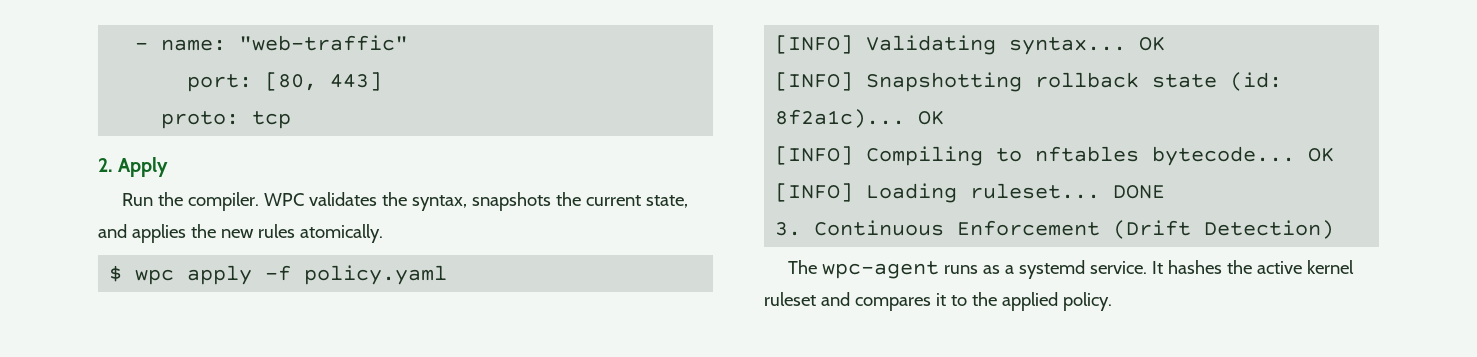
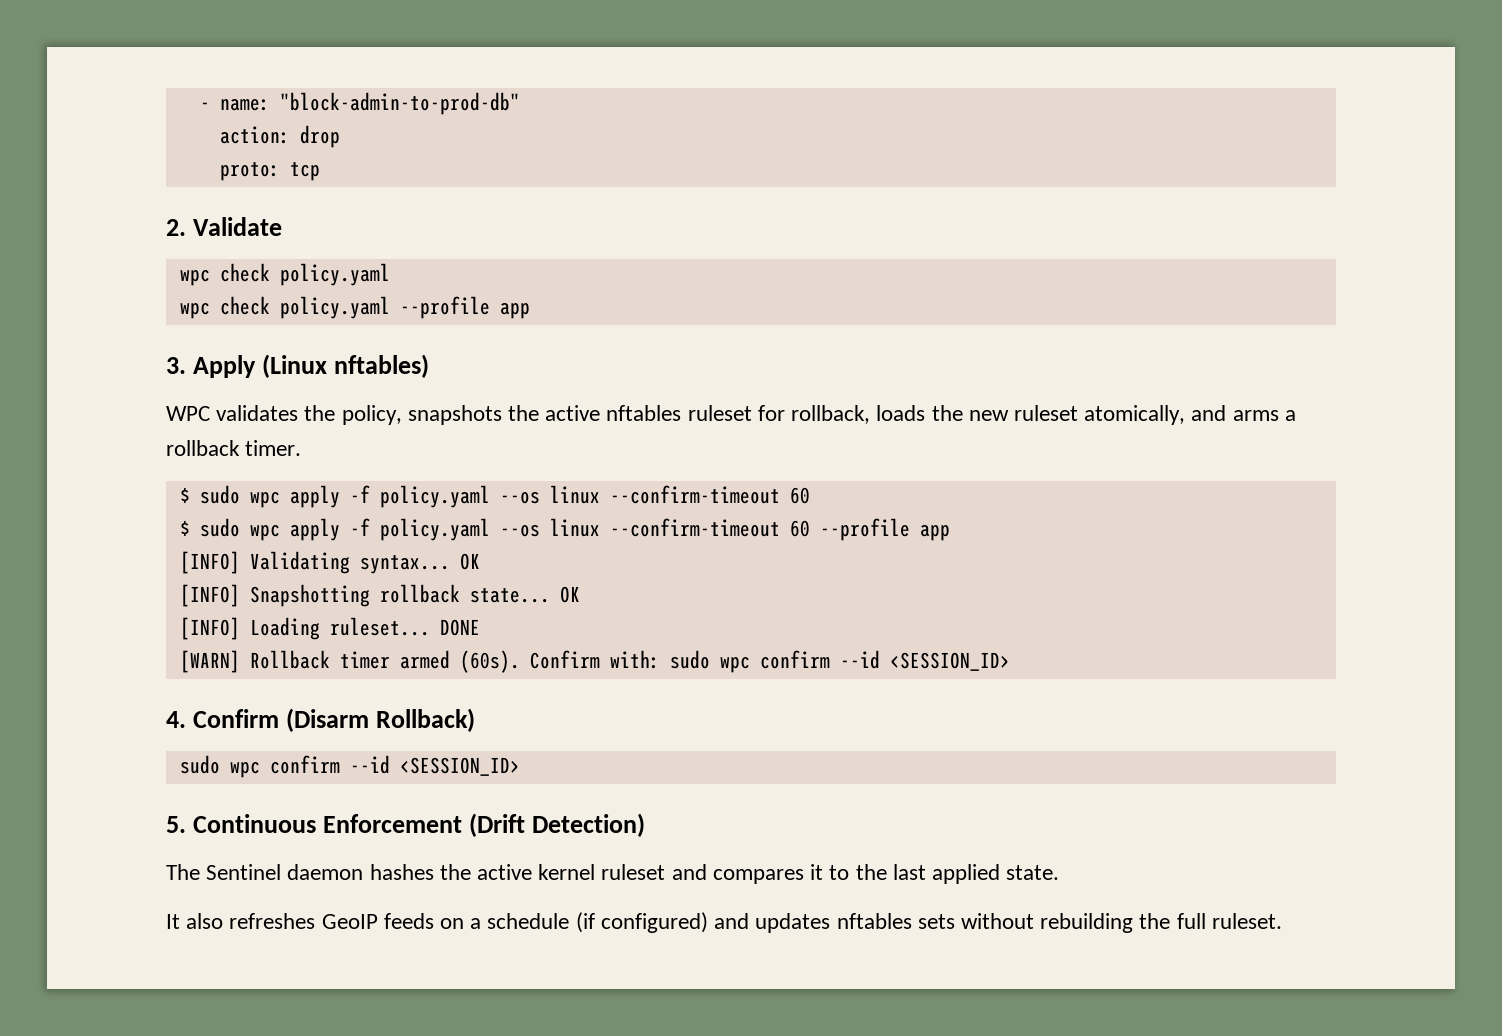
- - name: "web-traffic"
- port: [80, 443]
+ - name: "block-admin-to-prod-db"
+ action: drop
- 2. Apply
- Run the compiler. WPC validates the syntax, snapshots the current state, and applies the new rules atomically.
- $ wpc apply -f policy.yaml
+ 2. Validate
+ wpc check policy.yaml
+ wpc check policy.yaml --profile app
+ 3. Apply (Linux nftables)
+ WPC validates the policy, snapshots the active nftables ruleset for rollback, loads the new ruleset atomically, and arms a rollback timer.
+ $ sudo wpc apply -f policy.yaml --os linux --confirm-timeout 60
+ $ sudo wpc apply -f policy.yaml --os linux --confirm-timeout 60 --profile app
- [INFO] Snapshotting rollback state (id: 8f2a1c)... OK
- [INFO] Compiling to nftables bytecode...
+ [INFO] Snapshotting rollback state...
- 3. Continuous Enforcement (Drift Detection)
+ [WARN] Rollback timer armed (60s). Confirm with: sudo wpc confirm --id <SESSION_ID>
+ 4. Confirm (Disarm Rollback)
+ sudo wpc confirm --id <SESSION_ID>
+ 5. Continuous Enforcement (Drift Detection)
- The wpc-agent runs as a systemd service. It hashes the active kernel ruleset and compares it to the applied policy.
+ The Sentinel daemon hashes the active kernel ruleset and compares it to the last applied state.
+ It also refreshes GeoIP feeds on a schedule (if configured) and updates nftables sets without rebuilding the full ruleset.

